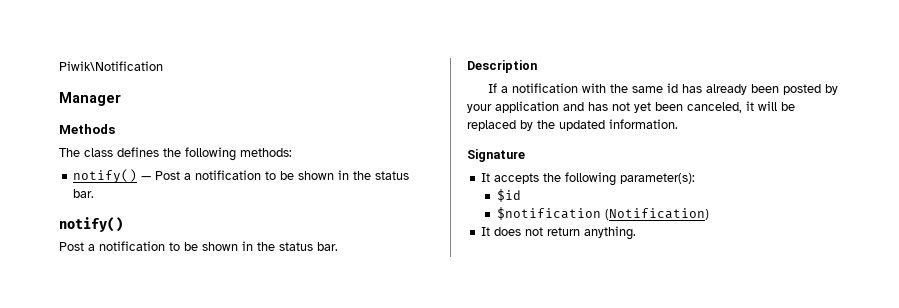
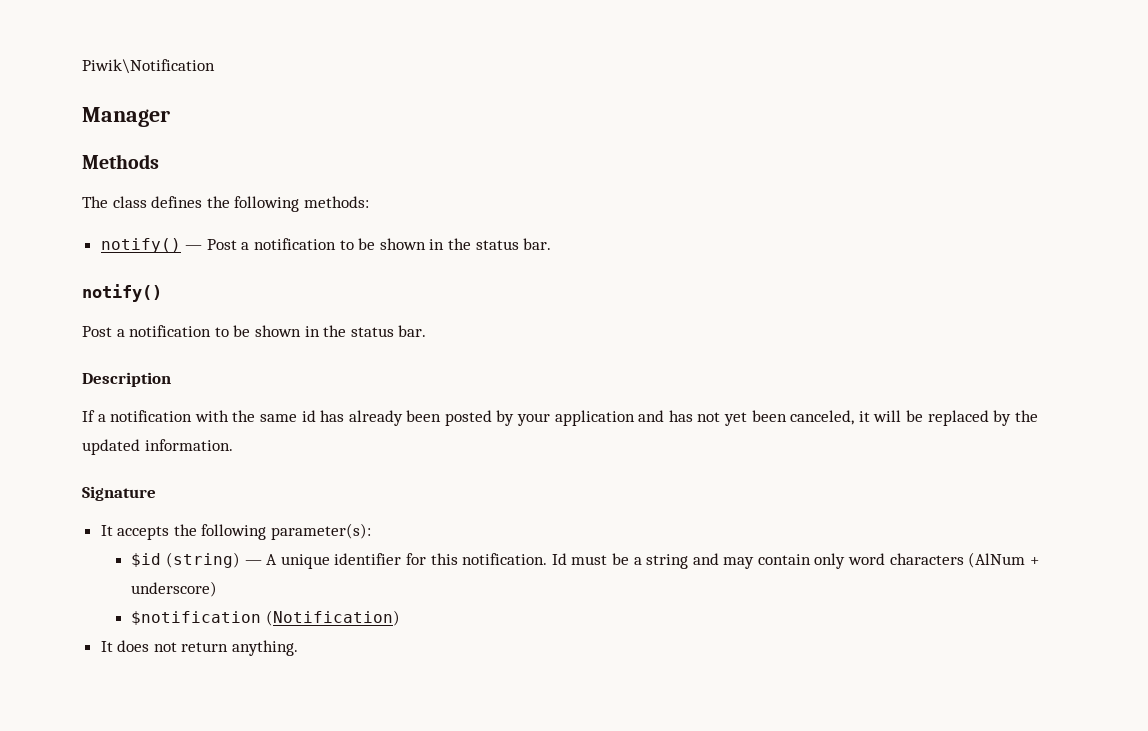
- $id
+ $id (string) — A unique identifier for this notification. Id must be a string and may contain only word characters (AlNum + underscore)

